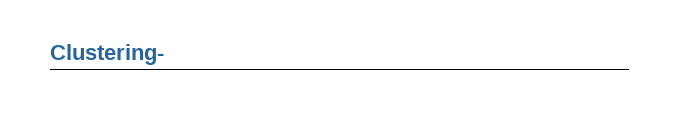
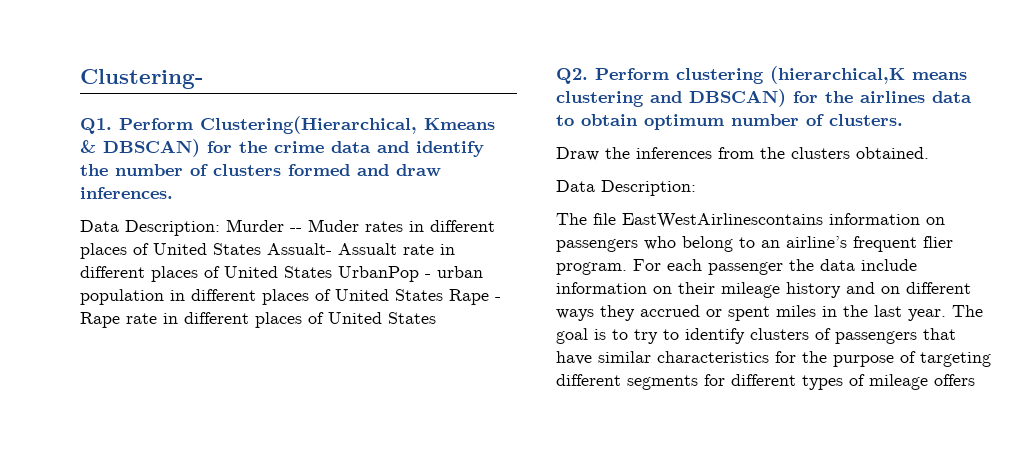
+ Q1. Perform Clustering(Hierarchical, Kmeans & DBSCAN) for the crime data and identify the number of clusters formed and draw inferences.
+ Data Description: Murder -- Muder rates in different places of United States Assualt- Assualt rate in different places of United States UrbanPop - urban population in different places of United States Rape - Rape rate in different places of United States
+ Q2. Perform clustering (hierarchical,K means clustering and DBSCAN) for the airlines data to obtain optimum number of clusters.
+ Draw the inferences from the clusters obtained.
+ Data Description:
+ The file EastWestAirlinescontains information on passengers who belong to an airline’s frequent flier program. For each passenger the data include information on their mileage history and on different ways they accrued or spent miles in the last year. The goal is to try to identify clusters of passengers that have similar characteristics for the purpose of targeting different segments for different types of mileage offers

